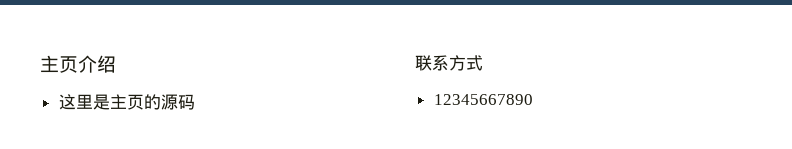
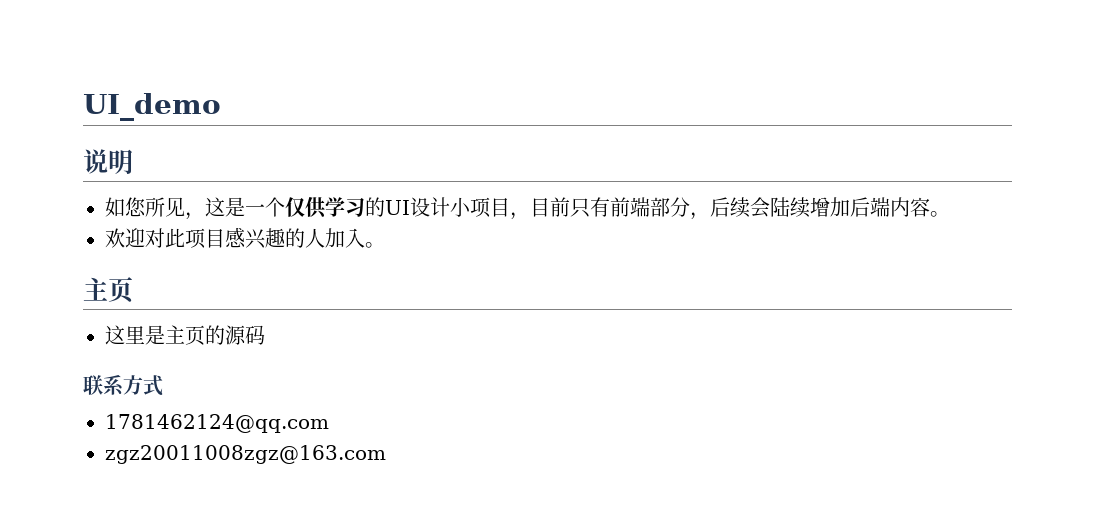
- 主页介绍
+ UI_demo
+ 说明
+ 如您所见，这是一个仅供学习的UI设计小项目，目前只有前端部分，后续会陆续增加后端内容。
+ 欢迎对此项目感兴趣的人加入。
+ 主页
- 12345667890
+ 1781462124@qq.com
+ zgz20011008zgz@163.com

